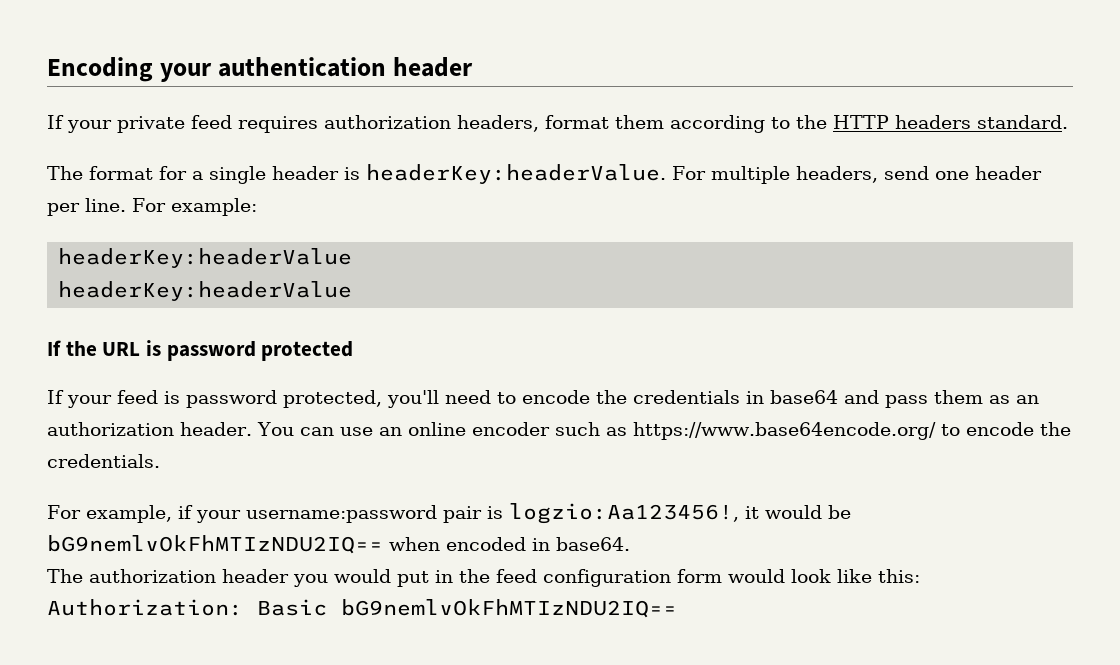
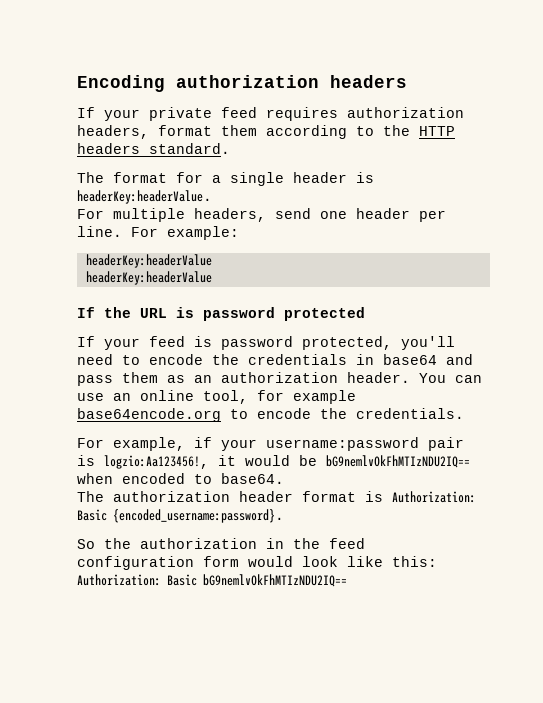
- Encoding your authentication header
+ Encoding authorization headers
- The format for a single header is headerKey:headerValue. For multiple headers, send one header per line.
+ The format for a single header is headerKey:headerValue.
+ For multiple headers, send one header per line.
- You can use an online encoder such as https://www.base64encode.org/ to encode the credentials.
+ You can use an online tool, for example base64encode.org to encode the credentials.
- For example, if your username:password pair is logzio:Aa123456!, it would be bG9nemlvOkFhMTIzNDU2IQ== when encoded in base64.
+ For example, if your username:password pair is logzio:Aa123456!, it would be bG9nemlvOkFhMTIzNDU2IQ== when encoded to base64.
- The authorization header you would put in the feed configuration form would look like this: Authorization: Basic bG9nemlvOkFhMTIzNDU2IQ==
+ The authorization header format is Authorization: Basic {encoded_username:password}.
+ So the authorization in the feed configuration form would look like this: Authorization: Basic bG9nemlvOkFhMTIzNDU2IQ==

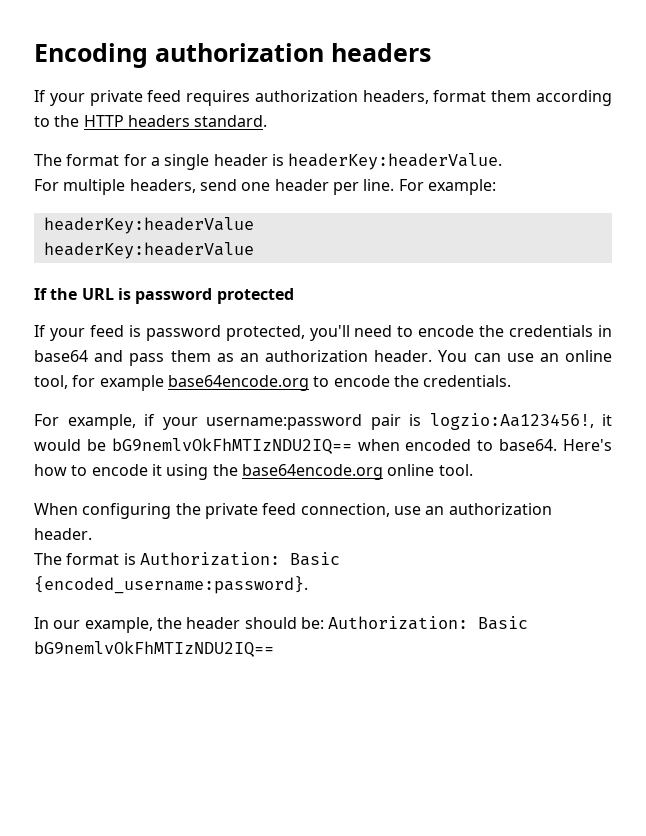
- For example, if your username:password pair is logzio:Aa123456!, it would be bG9nemlvOkFhMTIzNDU2IQ== when encoded to base64.
- The authorization header format is Authorization: Basic {encoded_username:password}.
+ For example, if your username:password pair is logzio:Aa123456!, it would be bG9nemlvOkFhMTIzNDU2IQ== when encoded to base64. Here's how to encode it using the base64encode.org online tool.
+ When configuring the private feed connection, use an authorization header.
+ The format is Authorization: Basic {encoded_username:password}.
- So the authorization in the feed configuration form would look like this: Authorization: Basic bG9nemlvOkFhMTIzNDU2IQ==
+ In our example, the header should be: Authorization: Basic bG9nemlvOkFhMTIzNDU2IQ==

